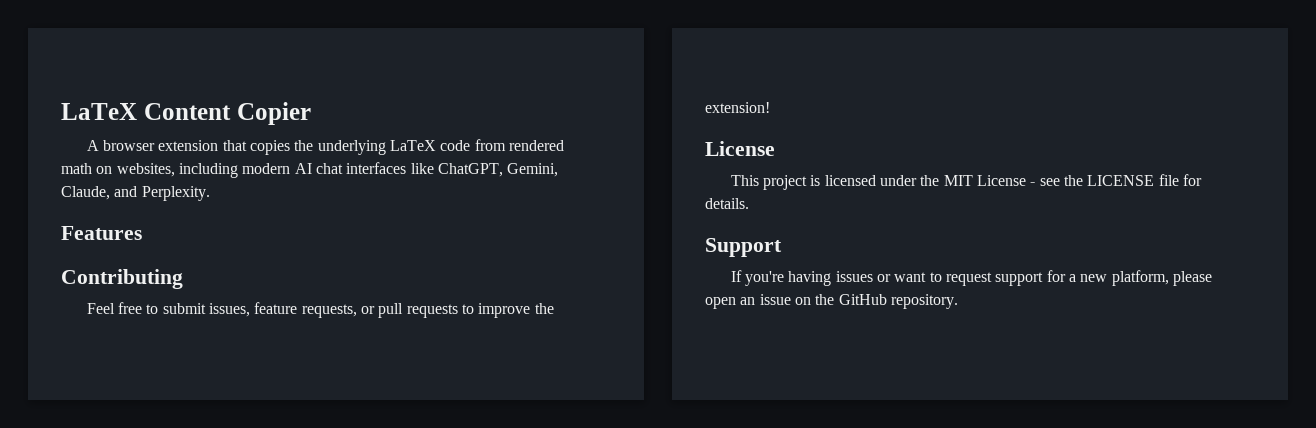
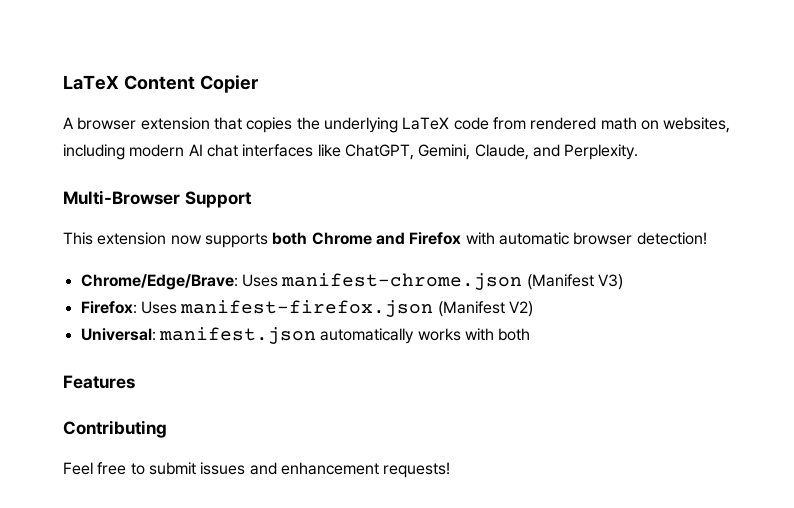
+ Multi-Browser Support
+ This extension now supports both Chrome and Firefox with automatic browser detection!
+ Chrome/Edge/Brave: Uses manifest-chrome.json (Manifest V3)
+ Firefox: Uses manifest-firefox.json (Manifest V2)
+ Universal: manifest.json automatically works with both
- Feel free to submit issues, feature requests, or pull requests to improve the extension!
- License
- This project is licensed under the MIT License - see the LICENSE file for details.
- Support
- If you're having issues or want to request support for a new platform, please open an issue on the GitHub repository.
+ Feel free to submit issues and enhancement requests!

